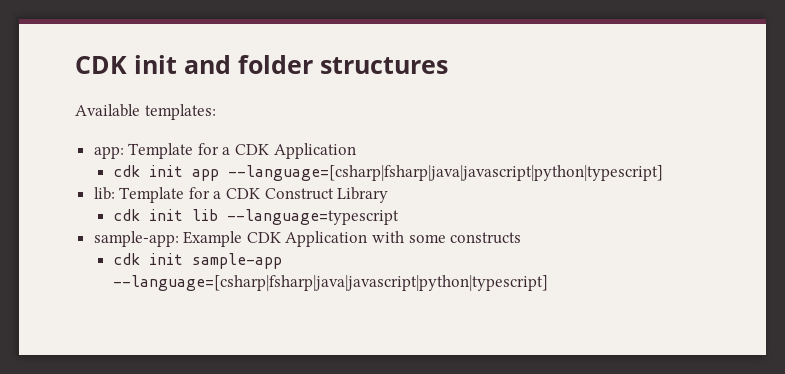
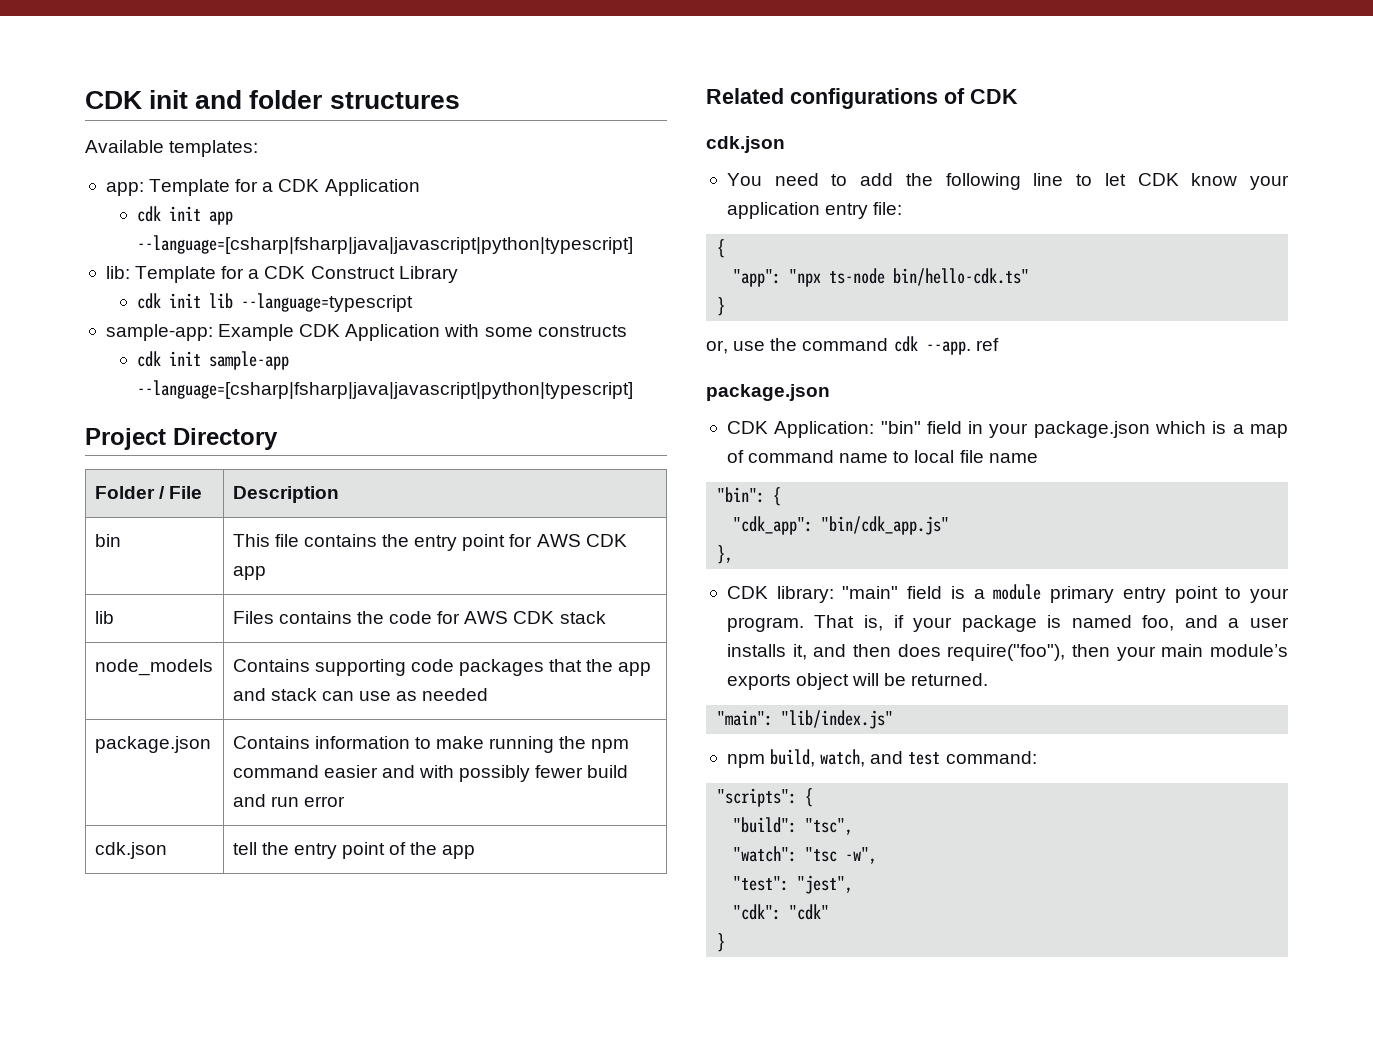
+ Project Directory
+ Folder / File | Description
+ bin | This file contains the entry point for AWS CDK app
+ lib | Files contains the code for AWS CDK stack
+ node_models | Contains supporting code packages that the app and stack can use as needed
+ package.json | Contains information to make running the npm command easier and with possibly fewer build and run error
+ cdk.json | tell the entry point of the app
+ Related configurations of CDK
+ cdk.json
+ You need to add the following line to let CDK know your application entry file:
+ {
+ "app": "npx ts-node bin/hello-cdk.ts"
+ }
+ or, use the command cdk --app. ref
+ package.json
+ CDK Application: "bin" field in your package.json which is a map of command name to local file name
+ "bin": {
+ "cdk_app": "bin/cdk_app.js"
+ },
+ CDK library: "main" field is a module primary entry point to your program. That is, if your package is named foo, and a user installs it, and then does require("foo"), then your main module’s exports object will be returned.
+ "main": "lib/index.js"
+ npm build, watch, and test command:
+ "scripts": {
+ "build": "tsc",
+ "watch": "tsc -w",
+ "test": "jest",
+ "cdk": "cdk"
+ }

